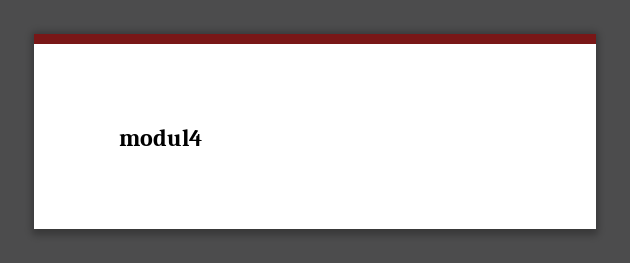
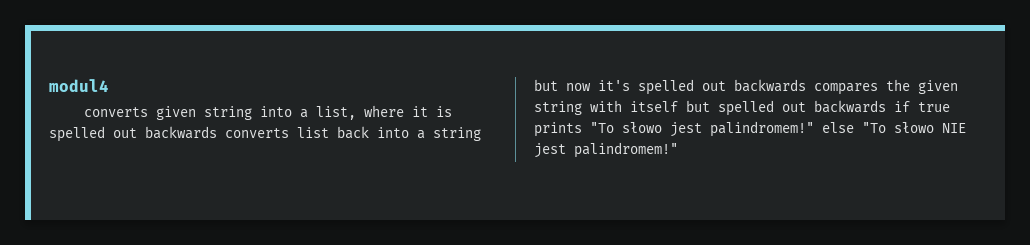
+ converts given string into a list, where it is spelled out backwards converts list back into a string but now it's spelled out backwards compares the given string with itself but spelled out backwards if true prints "To słowo jest palindromem!" else "To słowo NIE jest palindromem!"

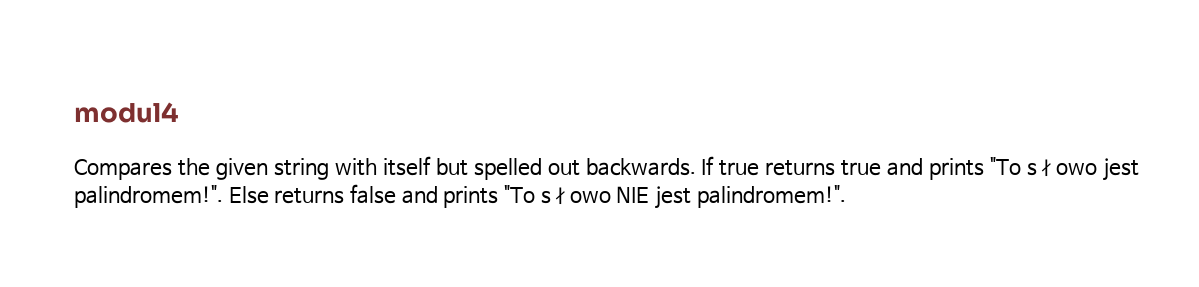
- converts given string into a list, where it is spelled out backwards converts list back into a string but now it's spelled out backwards compares the given string with itself but spelled out backwards if true prints "To słowo jest palindromem!" else "To słowo NIE jest palindromem!"
+ Compares the given string with itself but spelled out backwards. If true returns true and prints "To słowo jest palindromem!". Else returns false and prints "To słowo NIE jest palindromem!".

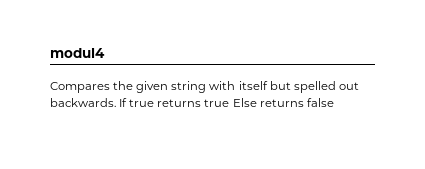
- If true returns true and prints "To słowo jest palindromem!". Else returns false and prints "To słowo NIE jest palindromem!".
+ If true returns true Else returns false

